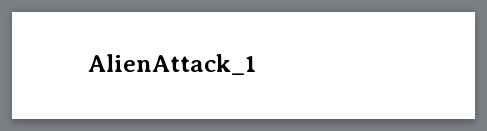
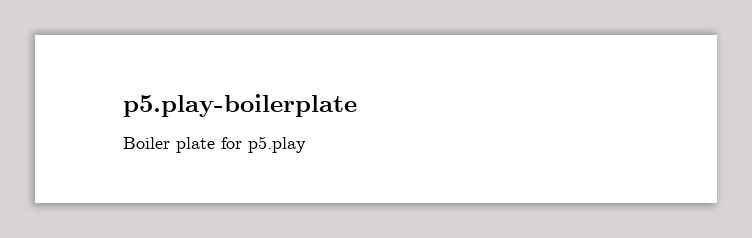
- AlienAttack_1
+ p5.play-boilerplate
+ Boiler plate for p5.play

